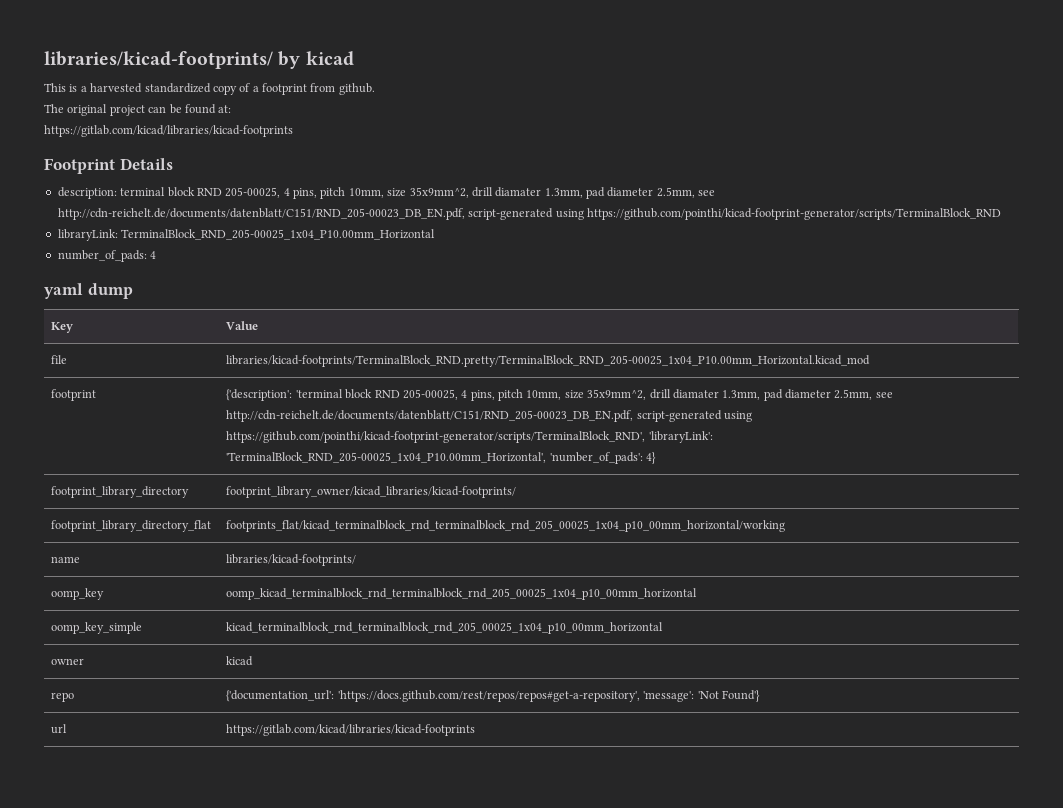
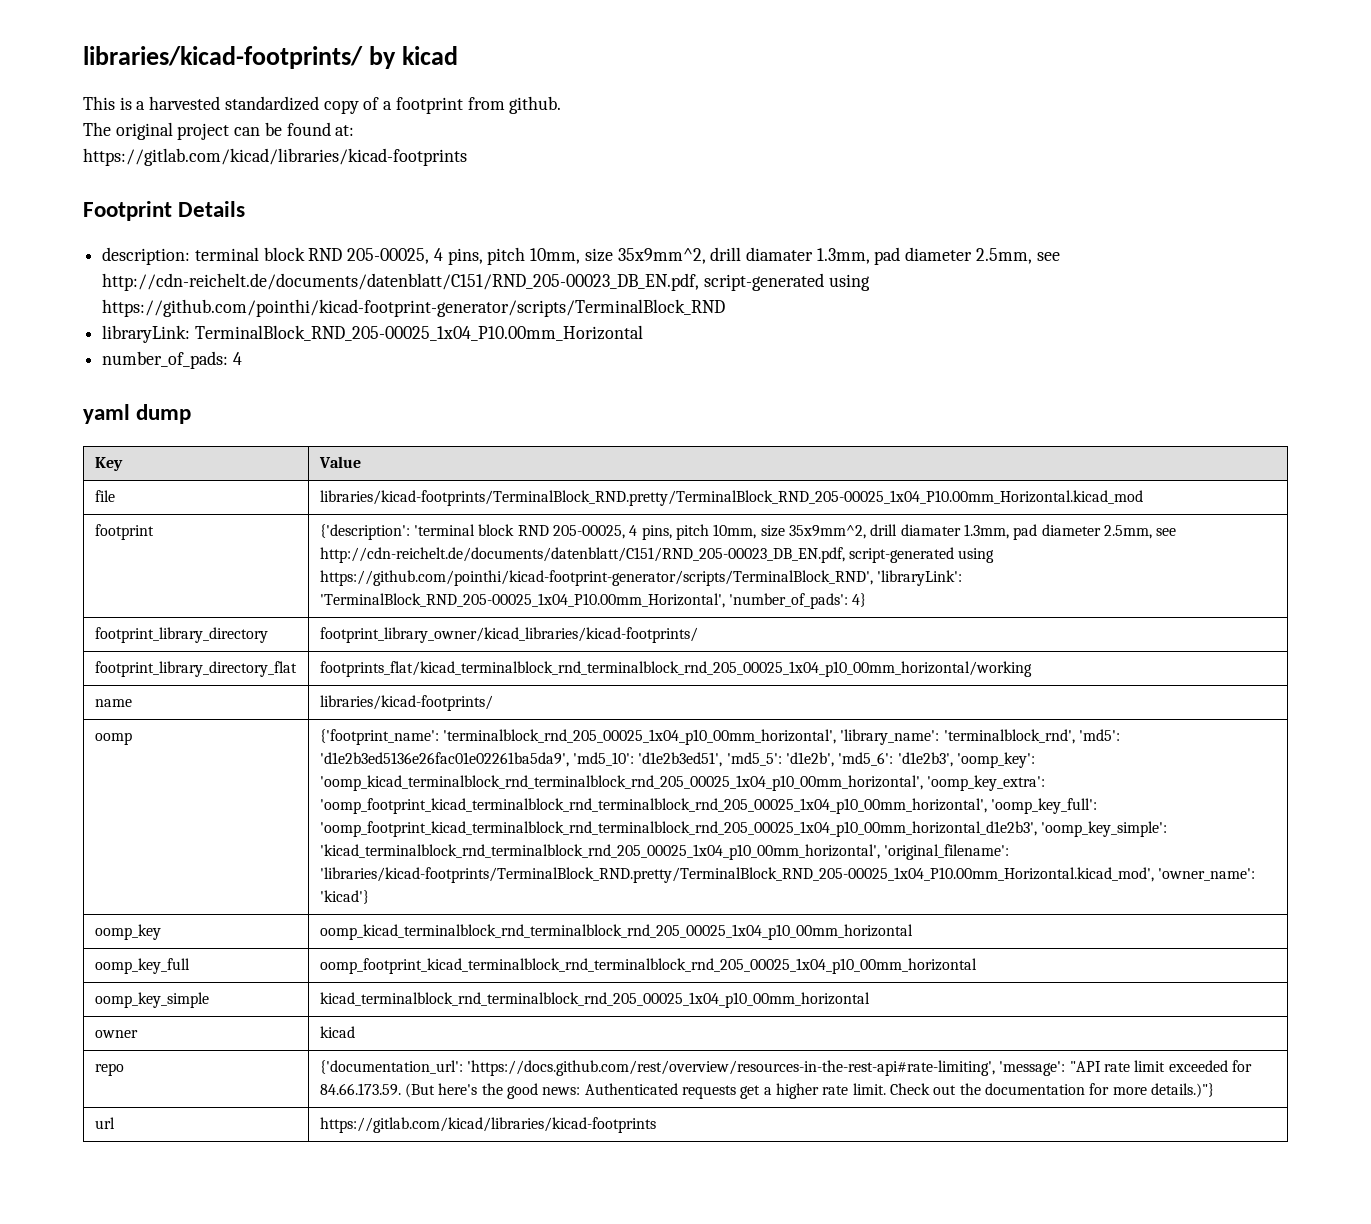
+ oomp | {'footprint_name': 'terminalblock_rnd_205_00025_1x04_p10_00mm_horizontal', 'library_name': 'terminalblock_rnd', 'md5': 'd1e2b3ed5136e26fac01e02261ba5da9', 'md5_10': 'd1e2b3ed51', 'md5_5': 'd1e2b', 'md5_6': 'd1e2b3', 'oomp_key': 'oomp_kicad_terminalblock_rnd_terminalblock_rnd_205_00025_1x04_p10_00mm_horizontal', 'oomp_key_extra': 'oomp_footprint_kicad_terminalblock_rnd_terminalblock_rnd_205_00025_1x04_p10_00mm_horizontal', 'oomp_key_full': 'oomp_footprint_kicad_terminalblock_rnd_terminalblock_rnd_205_00025_1x04_p10_00mm_horizontal_d1e2b3', 'oomp_key_simple': 'kicad_terminalblock_rnd_terminalblock_rnd_205_00025_1x04_p10_00mm_horizontal', 'original_filename': 'libraries/kicad-footprints/TerminalBlock_RND.pretty/TerminalBlock_RND_205-00025_1x04_P10.00mm_Horizontal.kicad_mod', 'owner_name': 'kicad'}
+ oomp_key_full | oomp_footprint_kicad_terminalblock_rnd_terminalblock_rnd_205_00025_1x04_p10_00mm_horizontal
- repo | {'documentation_url': 'https://docs.github.com/rest/repos/repos#get-a-repository', 'message': 'Not Found'}
+ repo | {'documentation_url': 'https://docs.github.com/rest/overview/resources-in-the-rest-api#rate-limiting', 'message': "API rate limit exceeded for 84.66.173.59. (But here's the good news: Authenticated requests get a higher rate limit. Check out the documentation for more details.)"}

